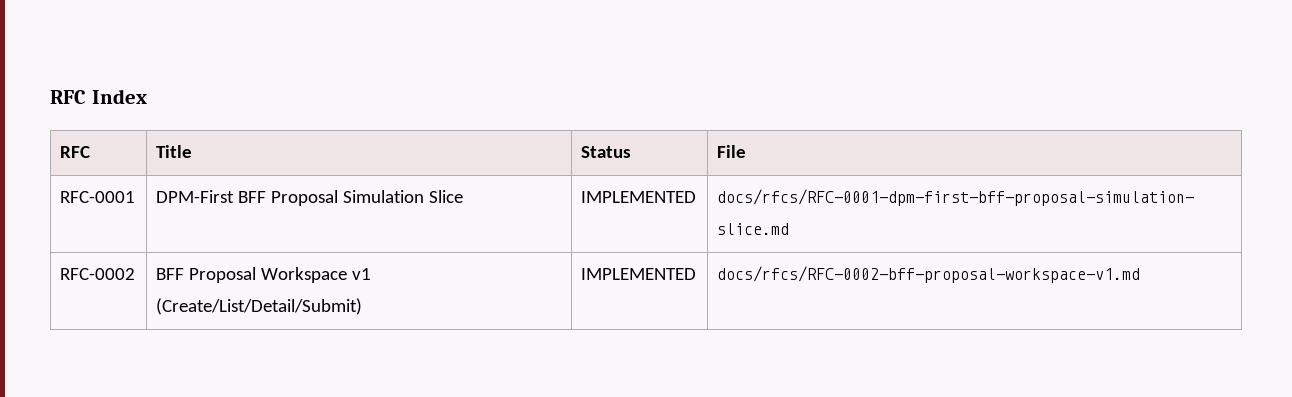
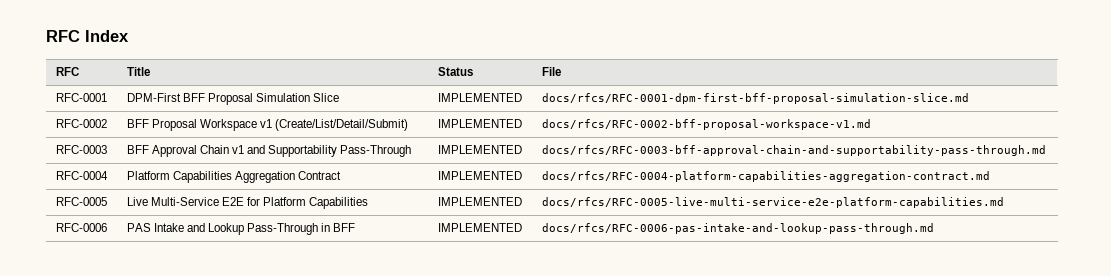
+ RFC-0003 | BFF Approval Chain v1 and Supportability Pass-Through | IMPLEMENTED | docs/rfcs/RFC-0003-bff-approval-chain-and-supportability-pass-through.md
+ RFC-0004 | Platform Capabilities Aggregation Contract | IMPLEMENTED | docs/rfcs/RFC-0004-platform-capabilities-aggregation-contract.md
+ RFC-0005 | Live Multi-Service E2E for Platform Capabilities | IMPLEMENTED | docs/rfcs/RFC-0005-live-multi-service-e2e-platform-capabilities.md
+ RFC-0006 | PAS Intake and Lookup Pass-Through in BFF | IMPLEMENTED | docs/rfcs/RFC-0006-pas-intake-and-lookup-pass-through.md

